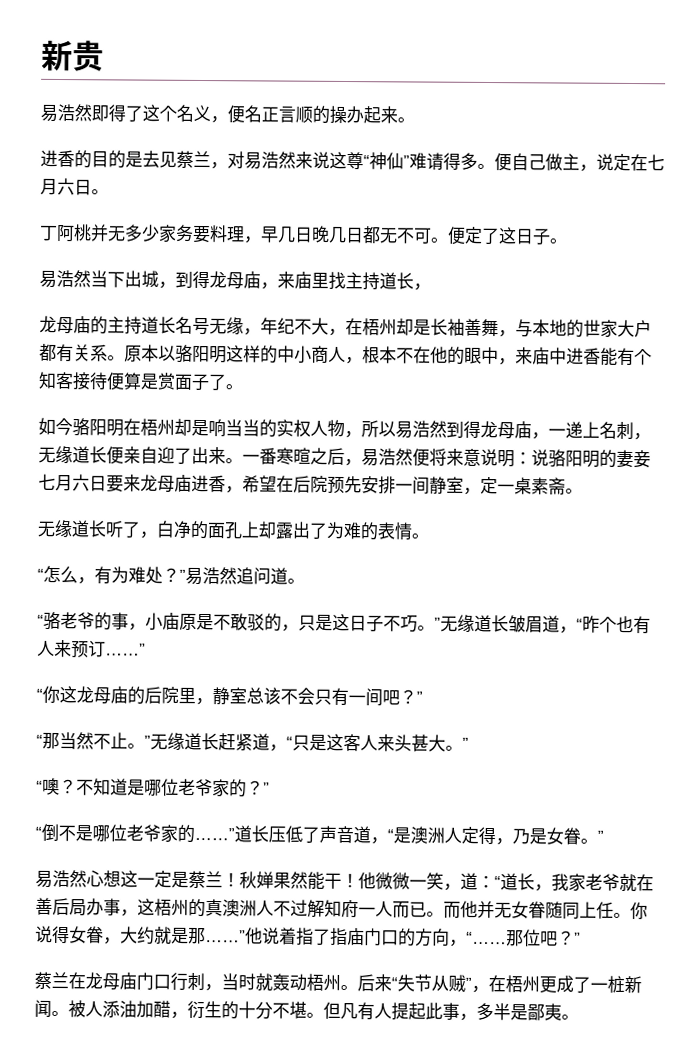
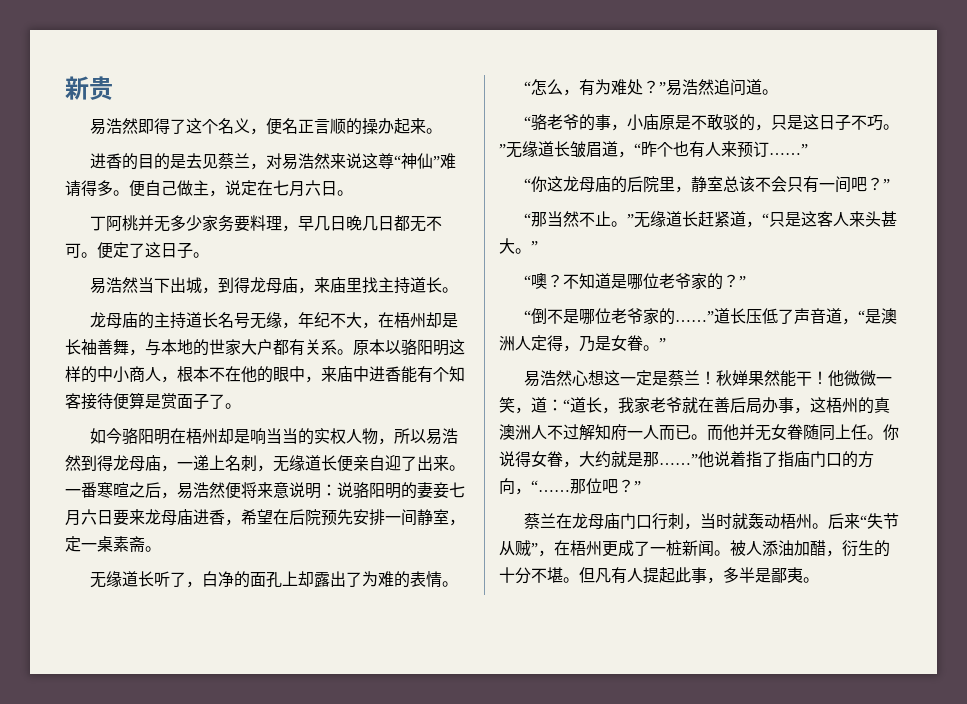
- 易浩然当下出城，到得龙母庙，来庙里找主持道长，
+ 易浩然当下出城，到得龙母庙，来庙里找主持道长。

